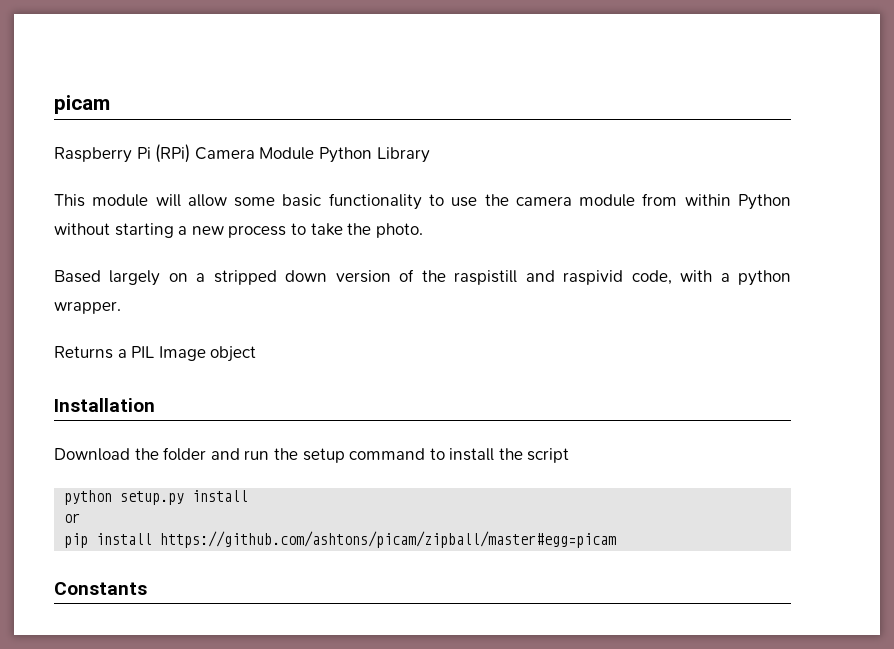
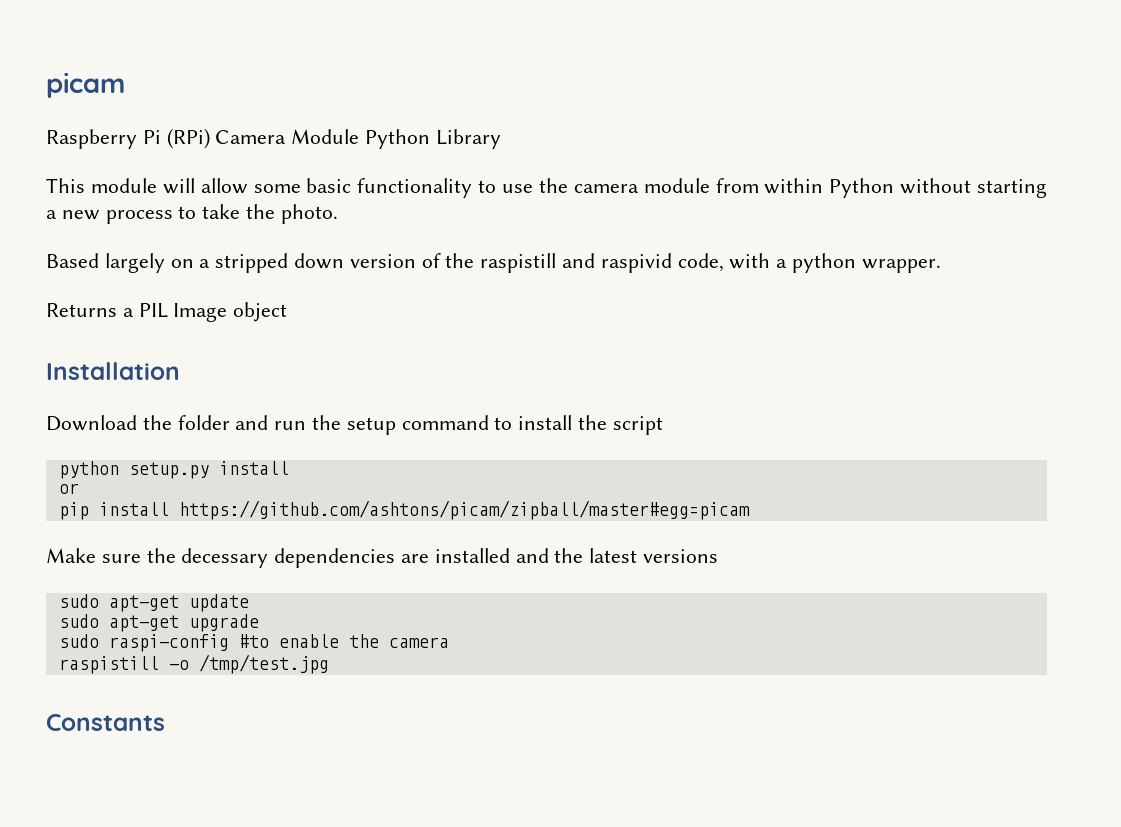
+ Make sure the decessary dependencies are installed and the latest versions
+ sudo apt-get update
+ sudo apt-get upgrade
+ sudo raspi-config #to enable the camera
+ raspistill -o /tmp/test.jpg

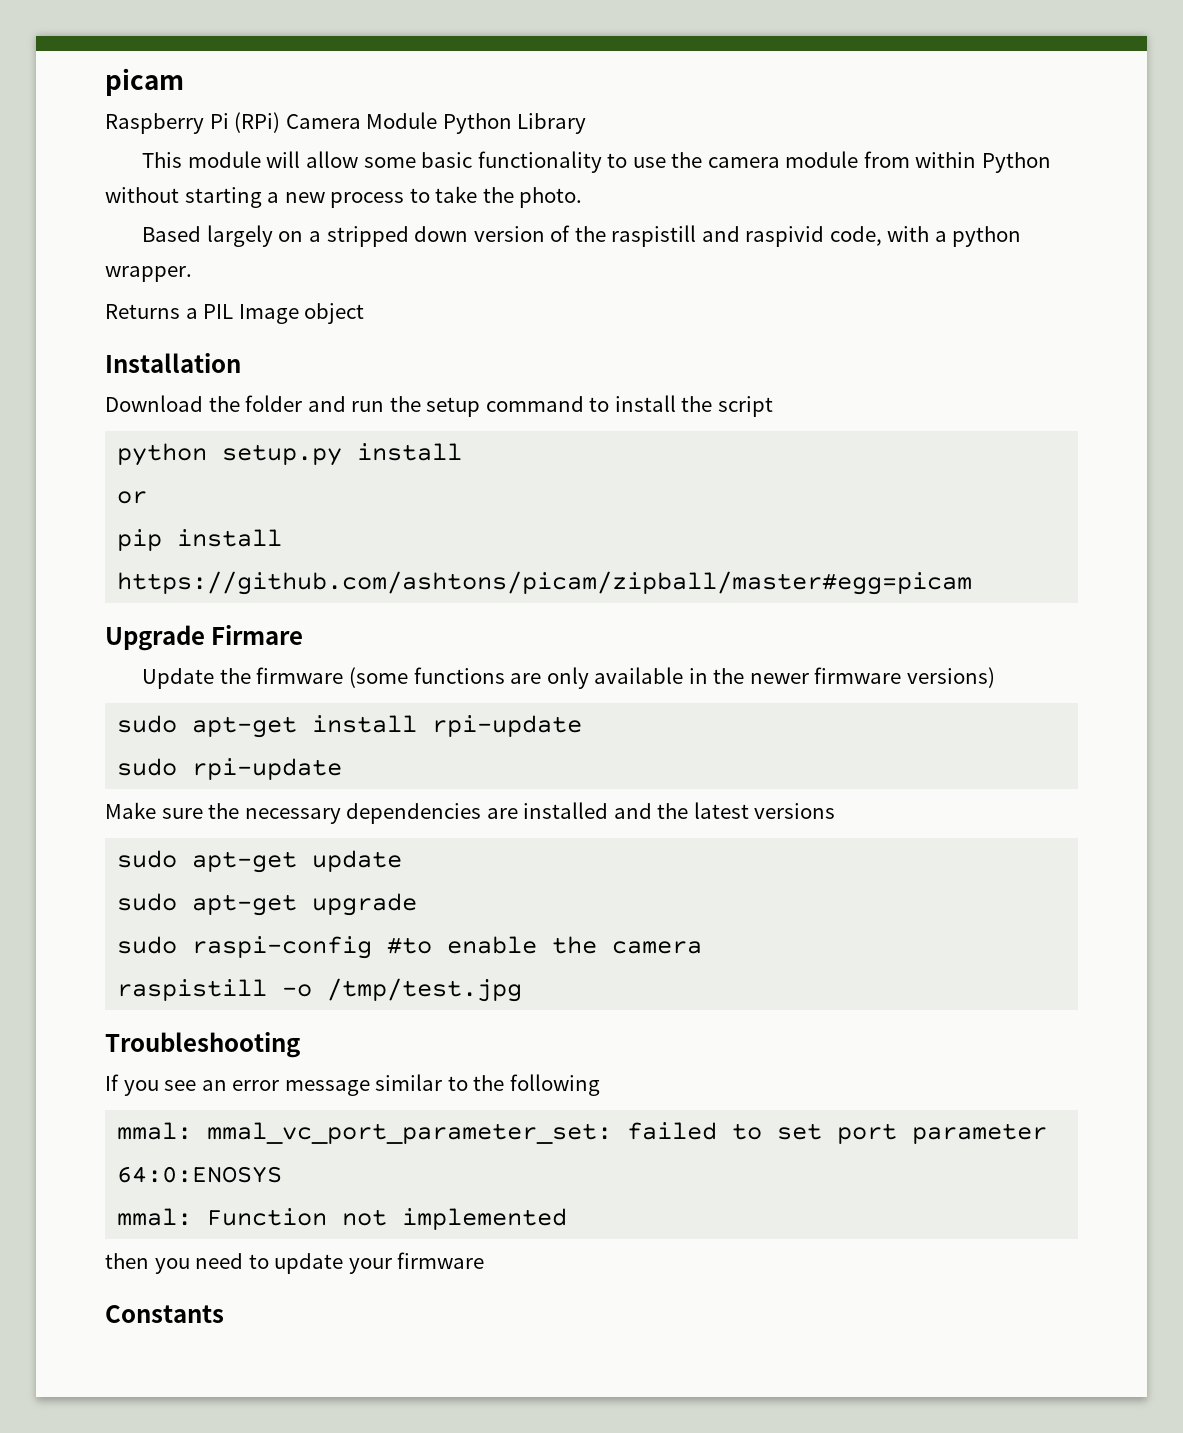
+ Upgrade Firmare
+ Update the firmware (some functions are only available in the newer firmware versions)
+ sudo apt-get install rpi-update
+ sudo rpi-update
- Make sure the decessary dependencies are installed and the latest versions
+ Make sure the necessary dependencies are installed and the latest versions
+ Troubleshooting
+ If you see an error message similar to the following
+ mmal: mmal_vc_port_parameter_set: failed to set port parameter 64:0:ENOSYS
+ mmal: Function not implemented
+ then you need to update your firmware

